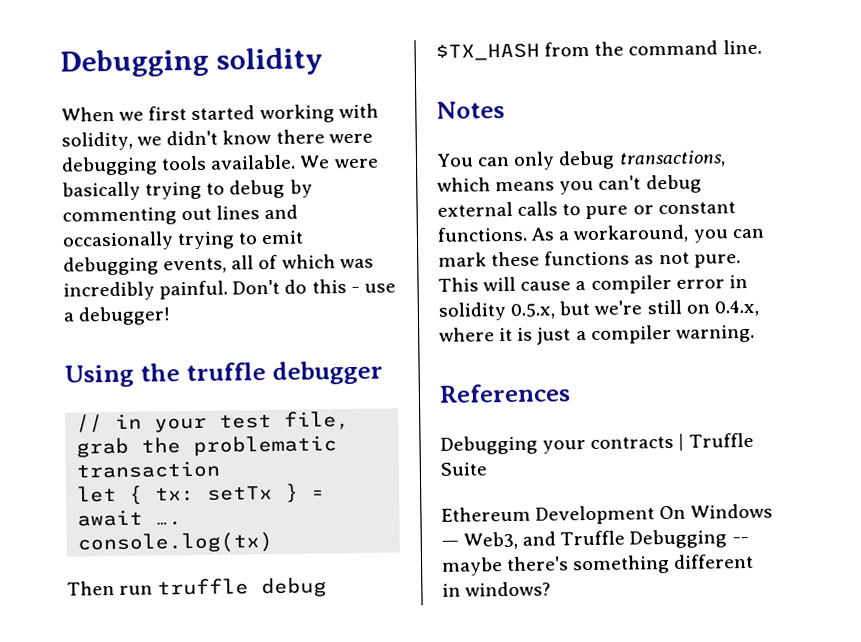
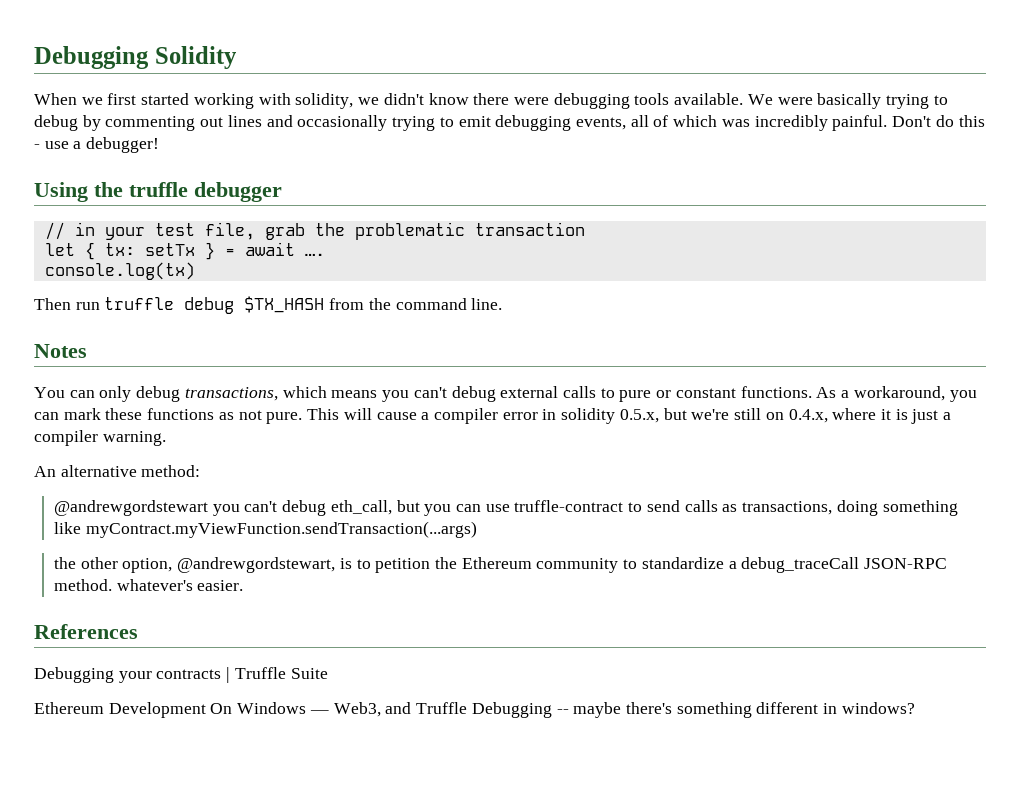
- Debugging solidity
+ Debugging Solidity
+ An alternative method:
+ @andrewgordstewart you can't debug eth_call, but you can use truffle-contract to send calls as transactions, doing something like myContract.myViewFunction.sendTransaction(...args)
+ the other option, @andrewgordstewart, is to petition the Ethereum community to standardize a debug_traceCall JSON-RPC method. whatever's easier.

